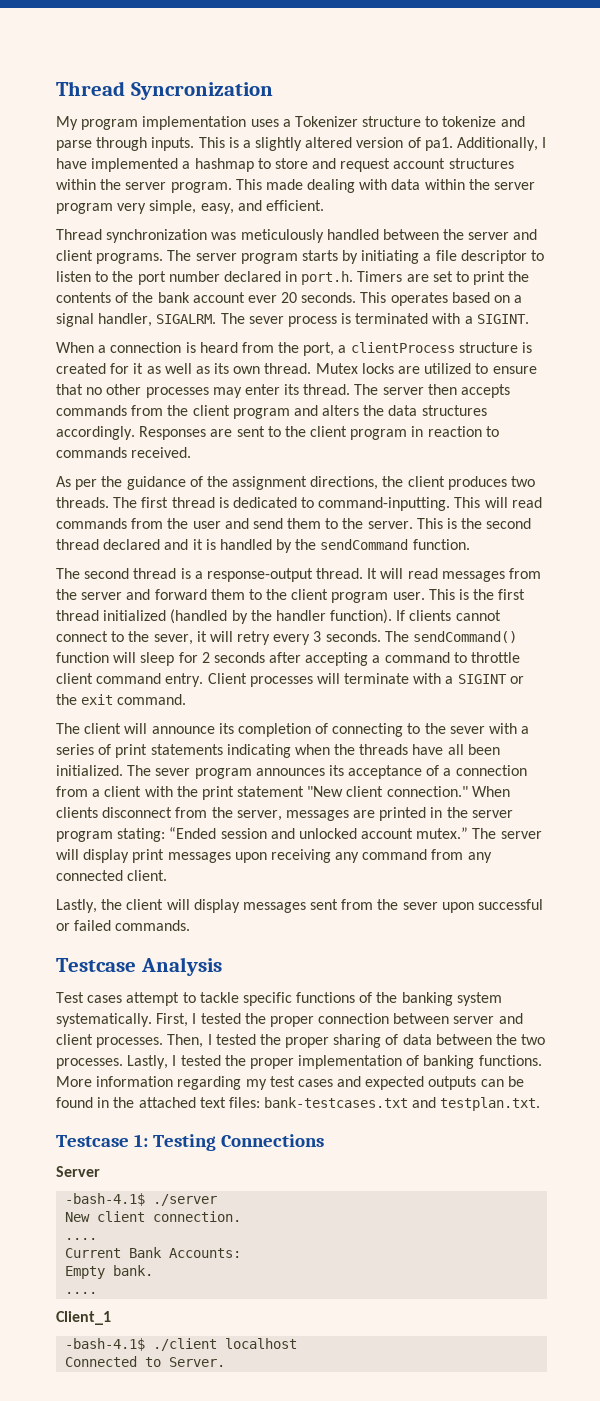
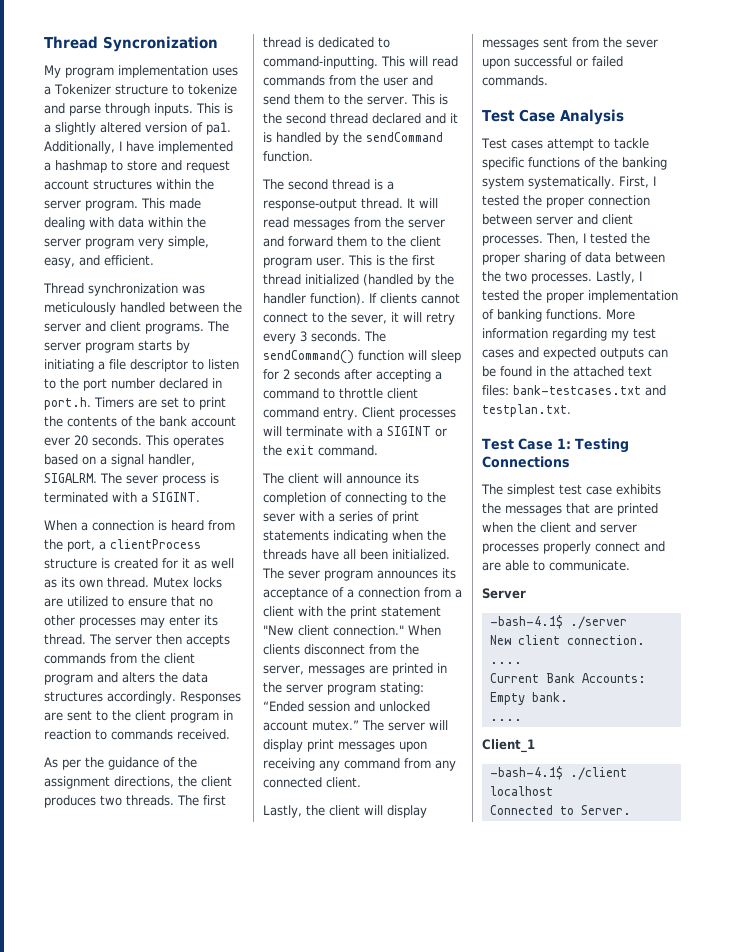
- Testcase Analysis
+ Test Case Analysis
- Testcase 1: Testing Connections
+ Test Case 1: Testing Connections
+ The simplest test case exhibits the messages that are printed when the client and server processes properly connect and are able to communicate.

